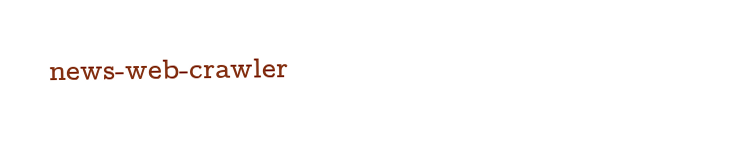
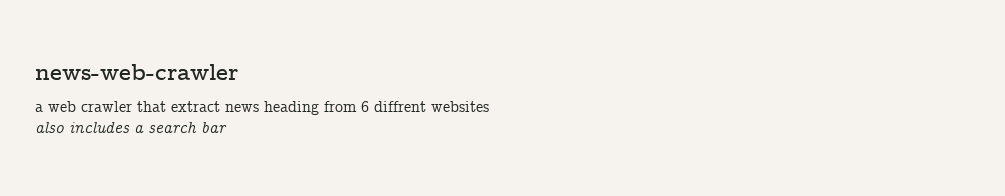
+ a web crawler that extract news heading from 6 diffrent websites
+ also includes a search bar

